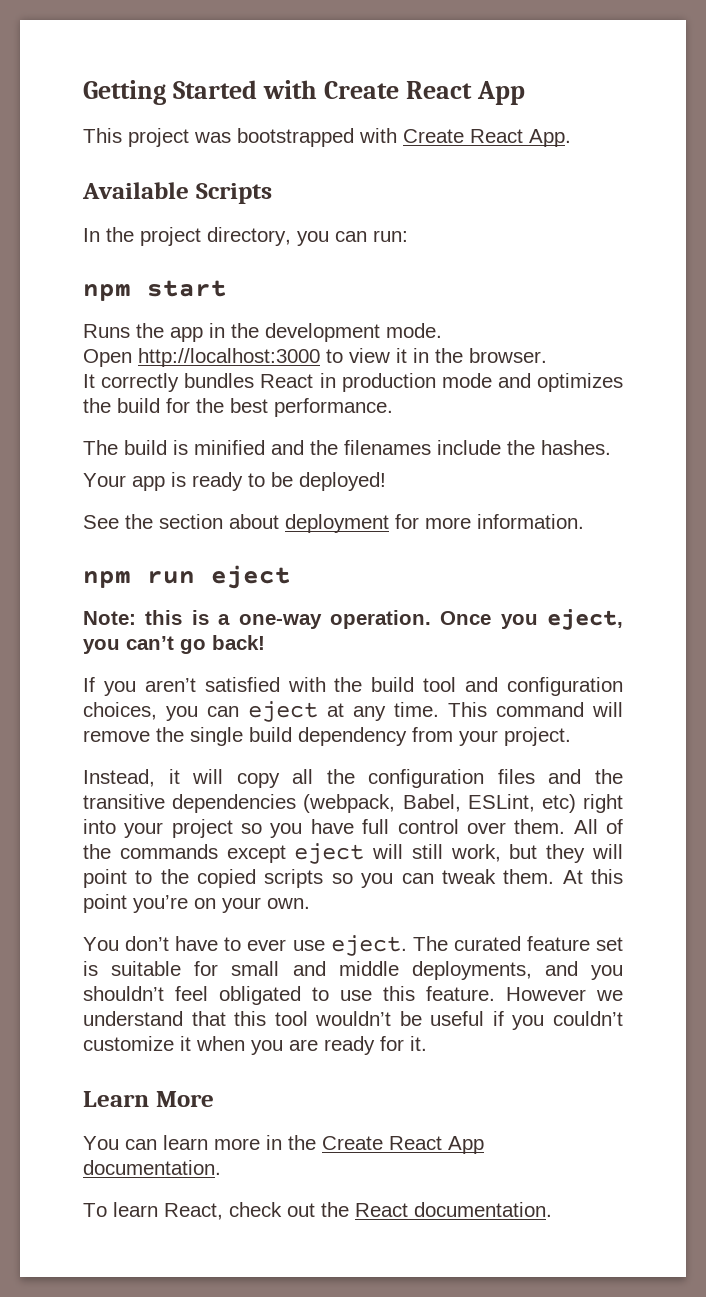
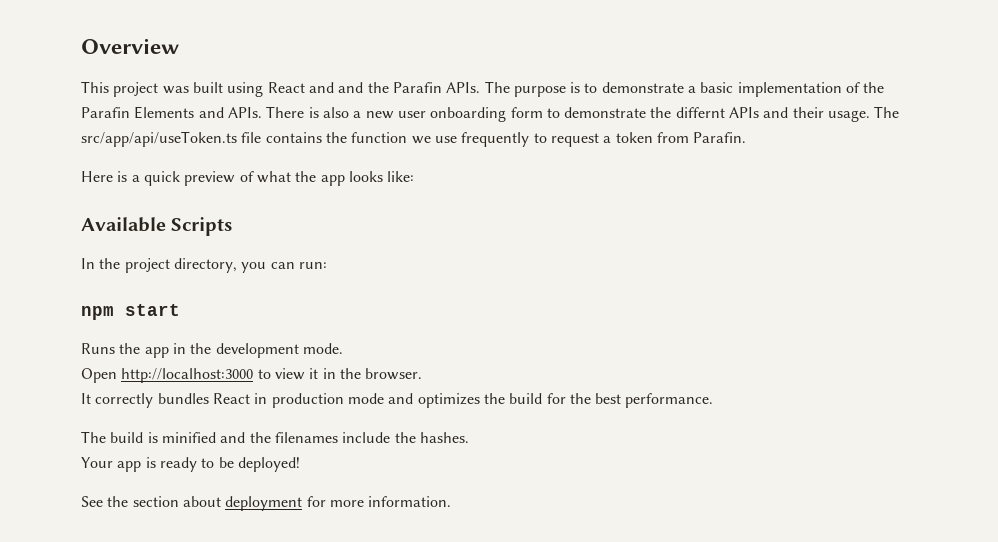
- Getting Started with Create React App
- This project was bootstrapped with Create React App.
+ Overview
+ This project was built using React and and the Parafin APIs. The purpose is to demonstrate a basic implementation of the Parafin Elements and APIs. There is also a new user onboarding form to demonstrate the differnt APIs and their usage. The src/app/api/useToken.ts file contains the function we use frequently to request a token from Parafin.
+ Here is a quick preview of what the app looks like:
- npm run eject
- Note: this is a one-way operation. Once you eject, you can’t go back!
- If you aren’t satisfied with the build tool and configuration choices, you can eject at any time. This command will remove the single build dependency from your project.
- Instead, it will copy all the configuration files and the transitive dependencies (webpack, Babel, ESLint, etc) right into your project so you have full control over them. All of the commands except eject will still work, but they will point to the copied scripts so you can tweak them. At this point you’re on your own.
- You don’t have to ever use eject. The curated feature set is suitable for small and middle deployments, and you shouldn’t feel obligated to use this feature. However we understand that this tool wouldn’t be useful if you couldn’t customize it when you are ready for it.
- Learn More
- You can learn more in the Create React App documentation.
- To learn React, check out the React documentation.

